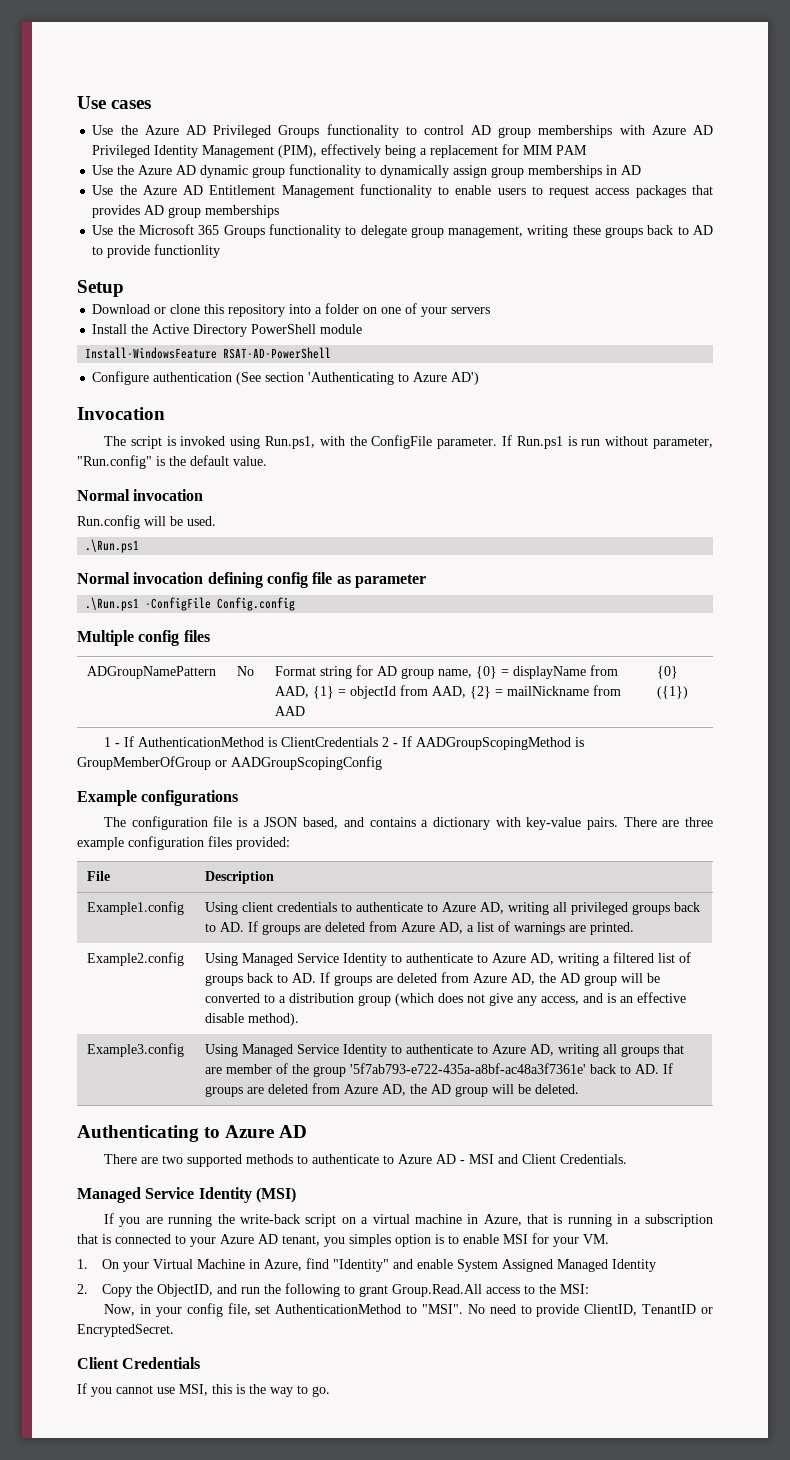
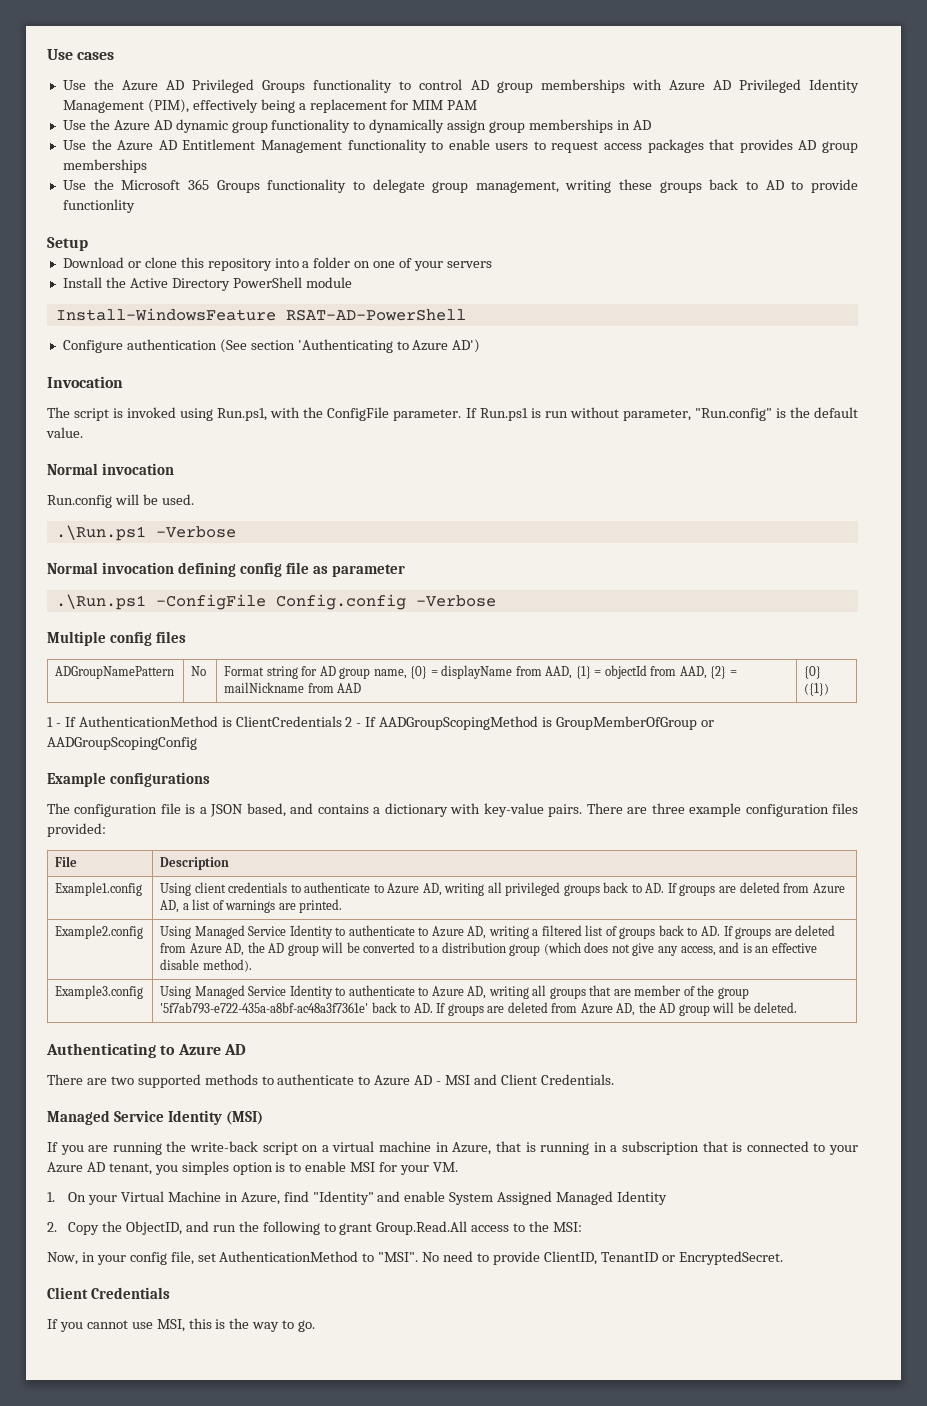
  Run.config will be used.
- .\Run.ps1
+ .\Run.ps1 -Verbose
- .\Run.ps1 -ConfigFile Config.config
+ .\Run.ps1 -ConfigFile Config.config -Verbose

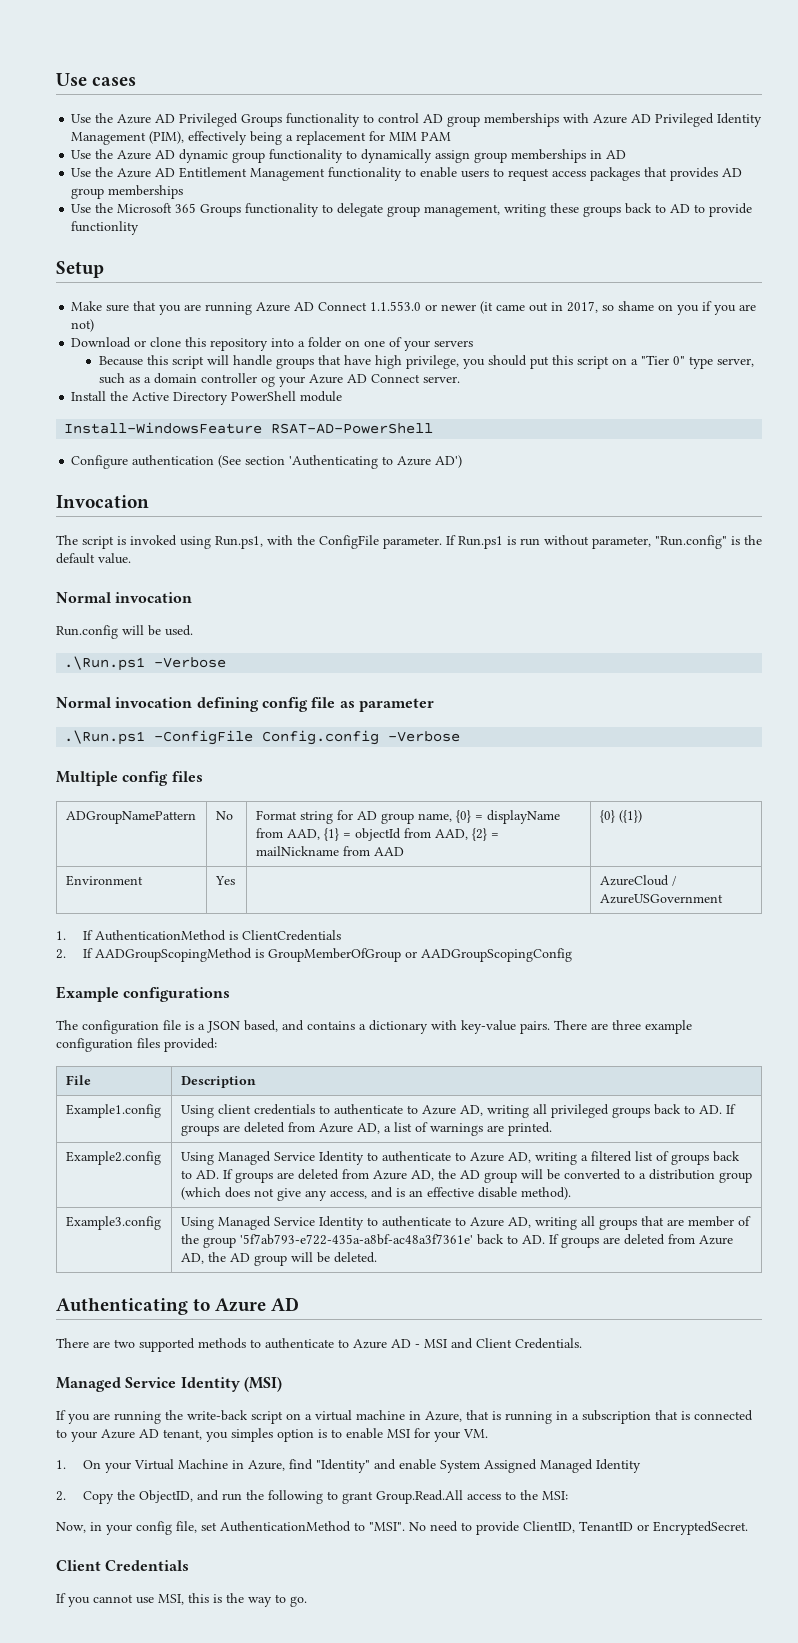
+ Make sure that you are running Azure AD Connect 1.1.553.0 or newer (it came out in 2017, so shame on you if you are not)
+ Because this script will handle groups that have high privilege, you should put this script on a "Tier 0" type server, such as a domain controller og your Azure AD Connect server.
- 1 - If AuthenticationMethod is ClientCredentials 2 - If AADGroupScopingMethod is GroupMemberOfGroup or AADGroupScopingConfig
+ Environment | Yes | | AzureCloud / AzureUSGovernment
+ 1. If AuthenticationMethod is ClientCredentials
+ 2. If AADGroupScopingMethod is GroupMemberOfGroup or AADGroupScopingConfig

